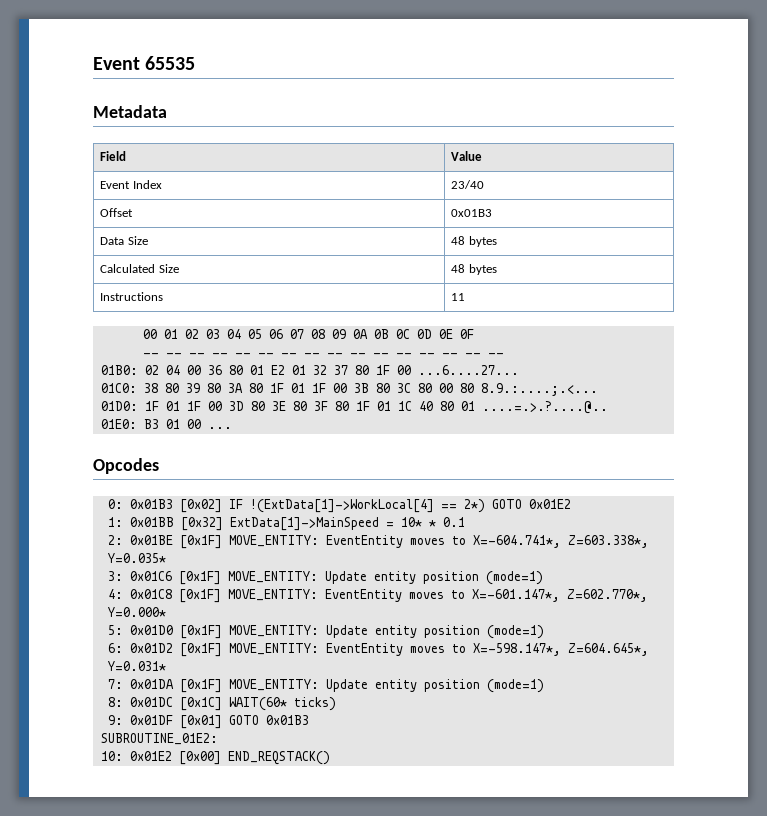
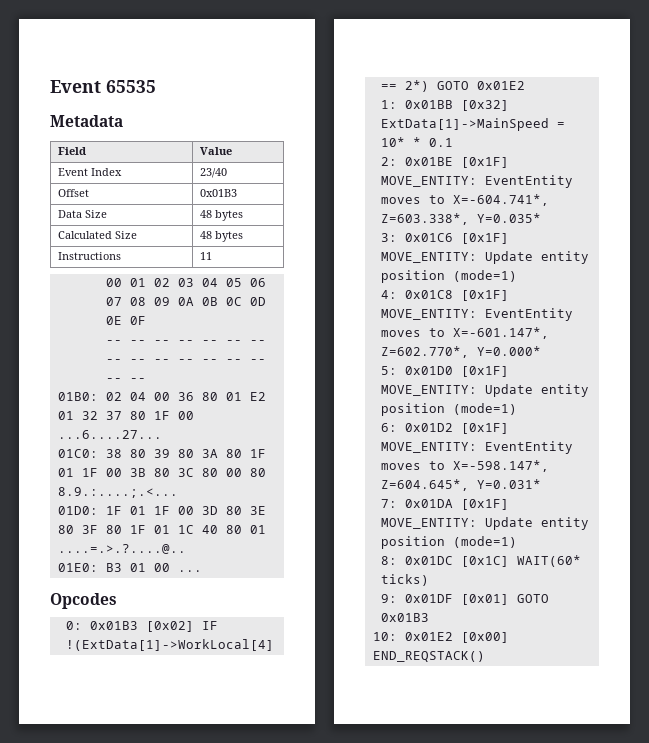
- SUBROUTINE_01E2:

